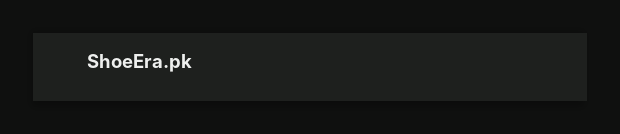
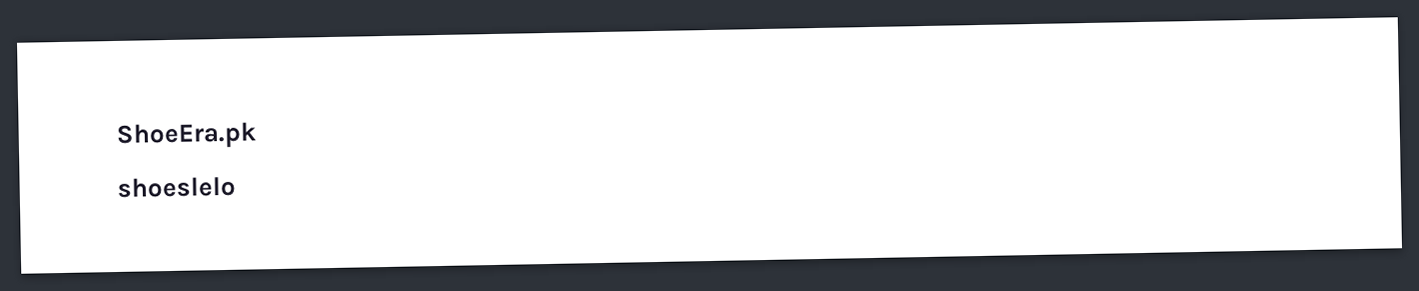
+ shoeslelo

